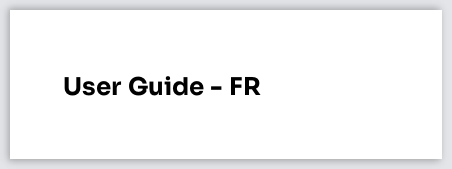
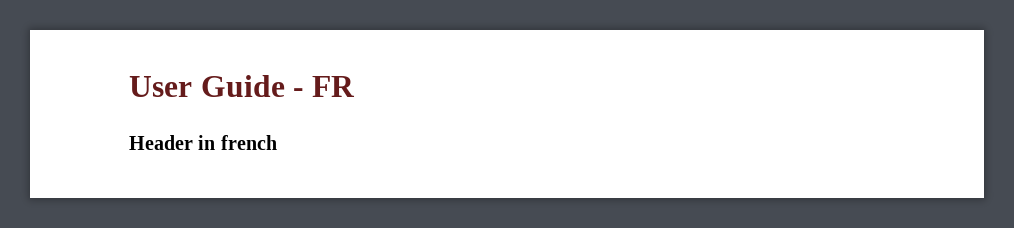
+ Header in french

